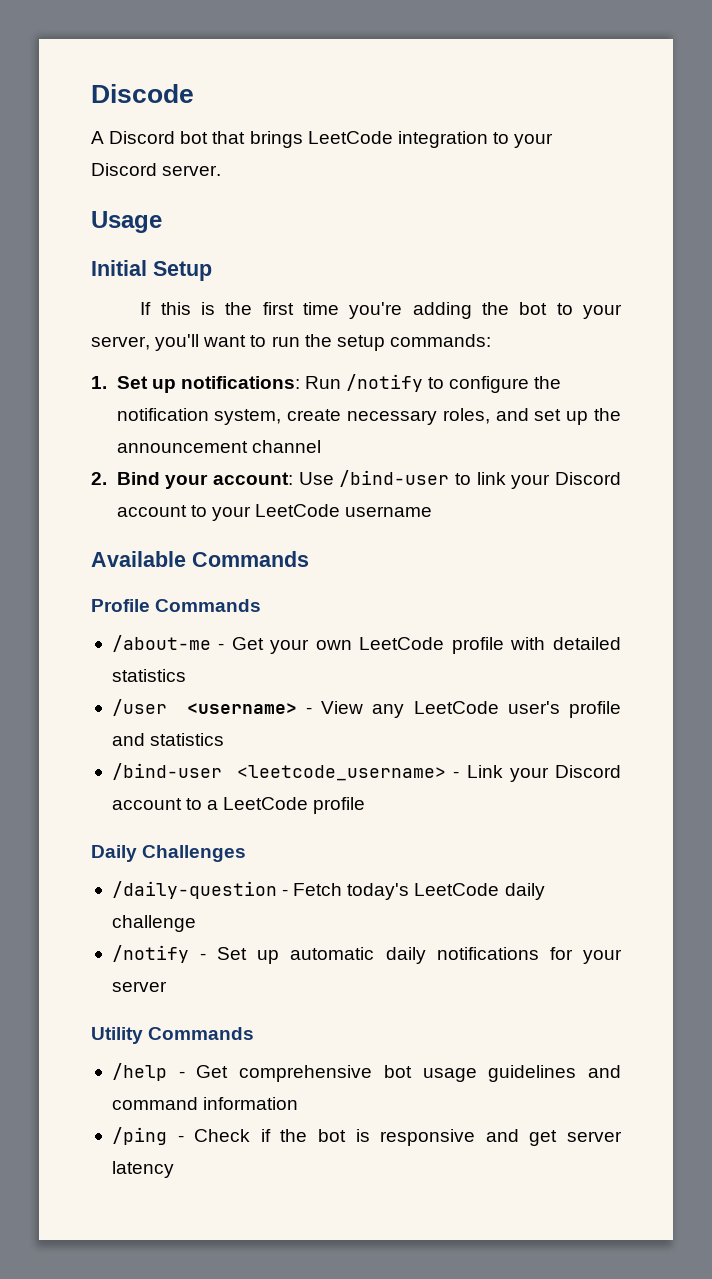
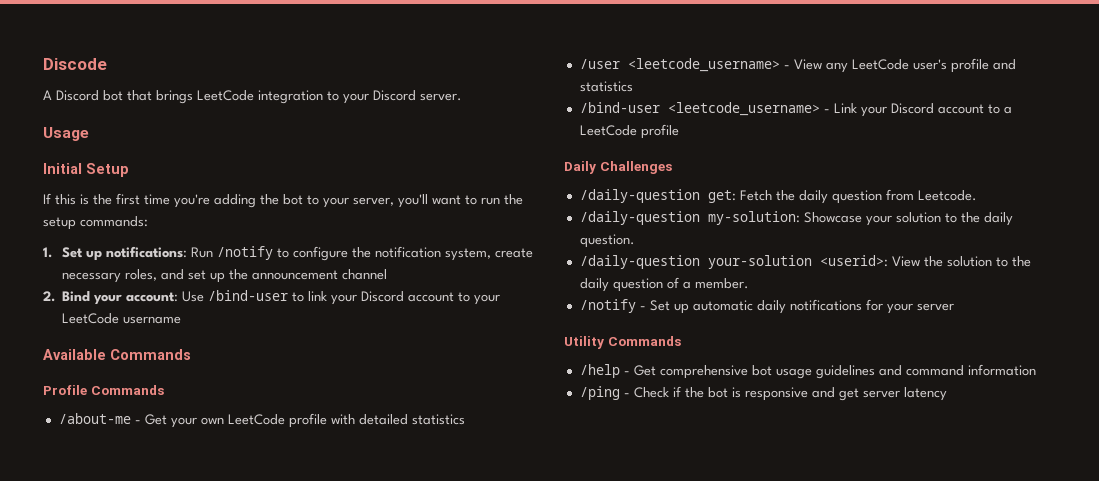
- /user <username> - View any LeetCode user's profile and statistics
+ /user <leetcode_username> - View any LeetCode user's profile and statistics
- /daily-question - Fetch today's LeetCode daily challenge
+ /daily-question get: Fetch the daily question from Leetcode.
+ /daily-question my-solution: Showcase your solution to the daily question.
+ /daily-question your-solution <userid>: View the solution to the daily question of a member.

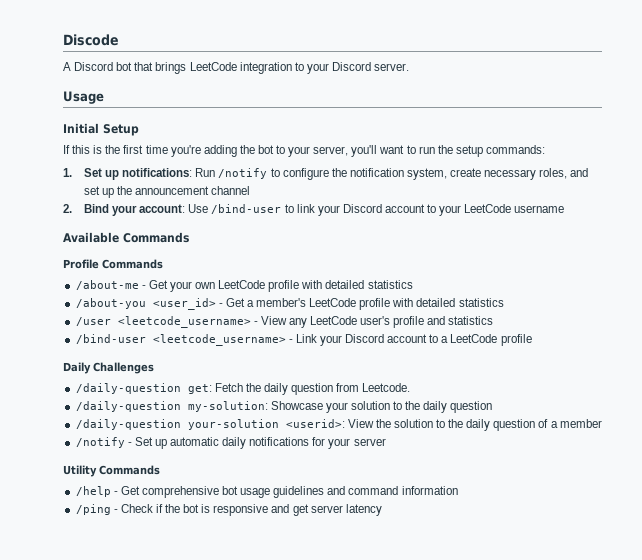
+ /about-you <user_id> - Get a member's LeetCode profile with detailed statistics
- /daily-question my-solution: Showcase your solution to the daily question.
+ /daily-question my-solution: Showcase your solution to the daily question
- /daily-question your-solution <userid>: View the solution to the daily question of a member.
+ /daily-question your-solution <userid>: View the solution to the daily question of a member

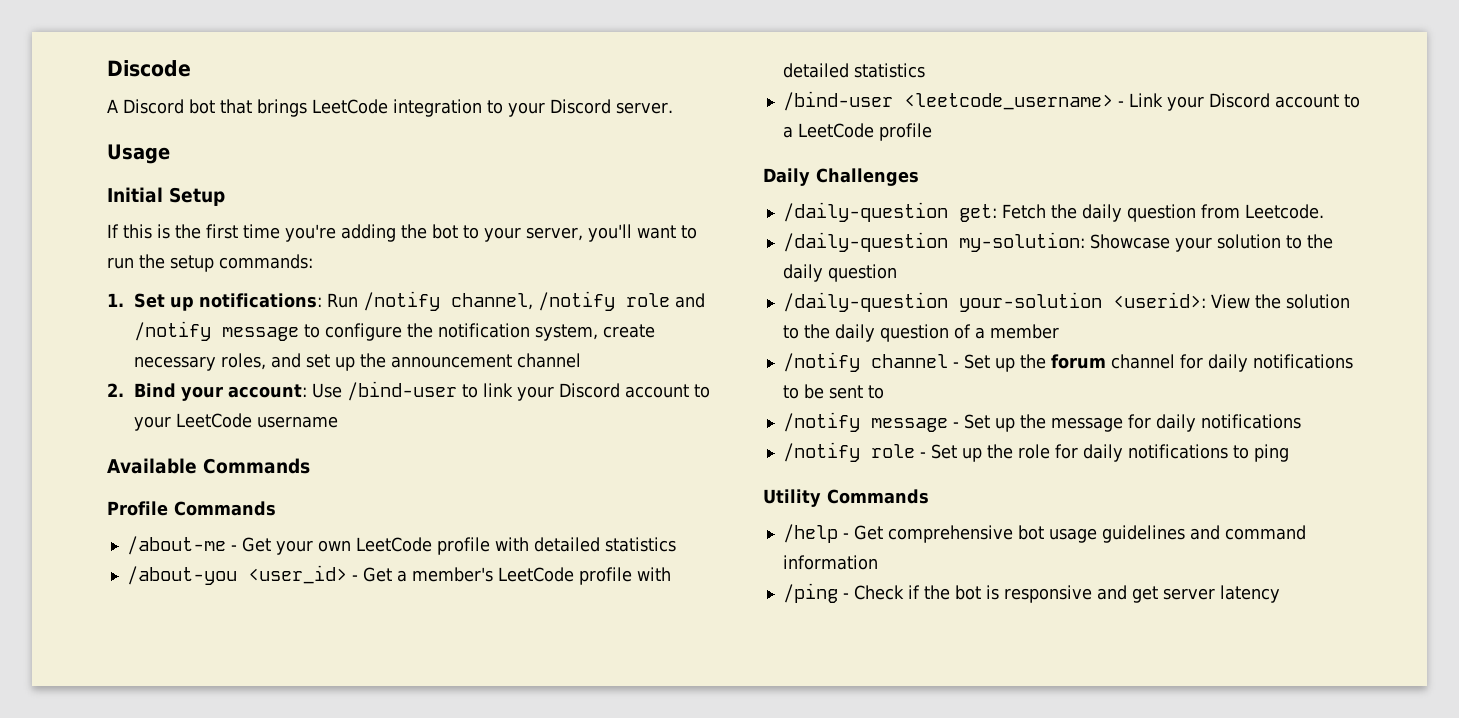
- 1. Set up notifications: Run /notify to configure the notification system, create necessary roles, and set up the announcement channel
+ 1. Set up notifications: Run /notify channel, /notify role and /notify message to configure the notification system, create necessary roles, and set up the announcement channel
- /user <leetcode_username> - View any LeetCode user's profile and statistics
- /notify - Set up automatic daily notifications for your server
+ /notify channel - Set up the forum channel for daily notifications to be sent to
+ /notify message - Set up the message for daily notifications
+ /notify role - Set up the role for daily notifications to ping

